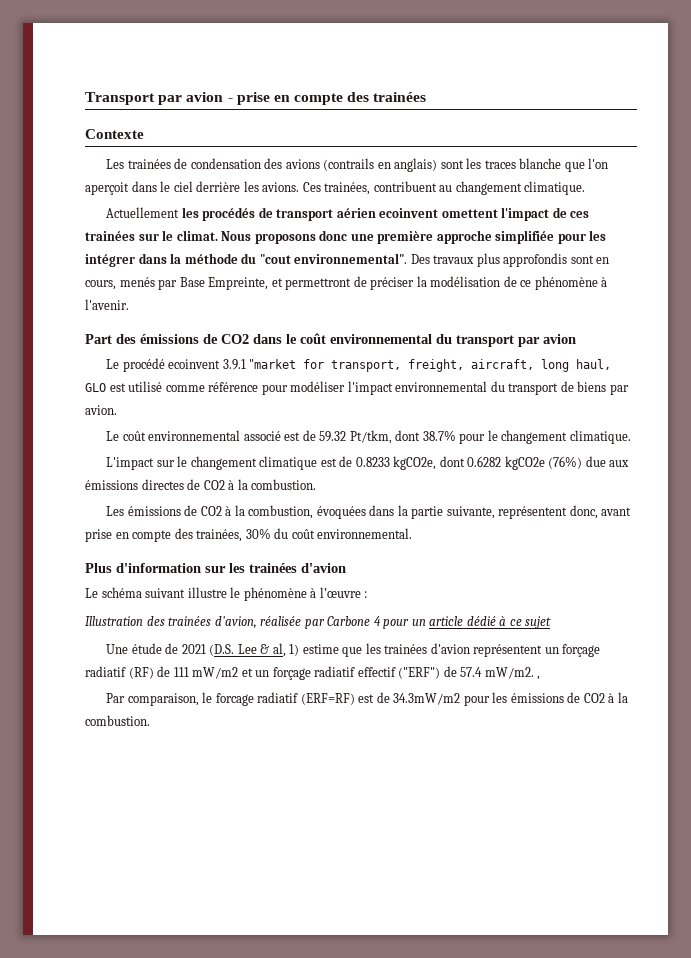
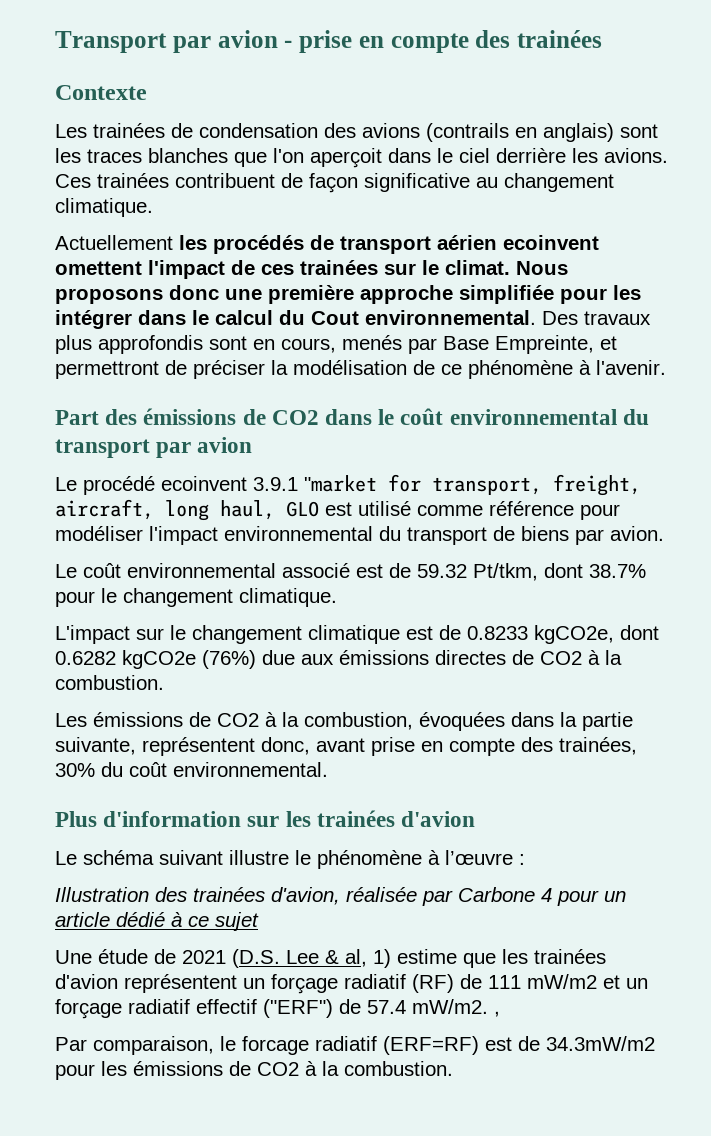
- Les trainées de condensation des avions (contrails en anglais) sont les traces blanche que l'on aperçoit dans le ciel derrière les avions.
+ Les trainées de condensation des avions (contrails en anglais) sont les traces blanches que l'on aperçoit dans le ciel derrière les avions.
- Ces trainées, contribuent au changement climatique.
+ Ces trainées contribuent de façon significative au changement climatique.
- Nous proposons donc une première approche simplifiée pour les intégrer dans la méthode du "cout environnemental".
+ Nous proposons donc une première approche simplifiée pour les intégrer dans le calcul du Cout environnemental.

